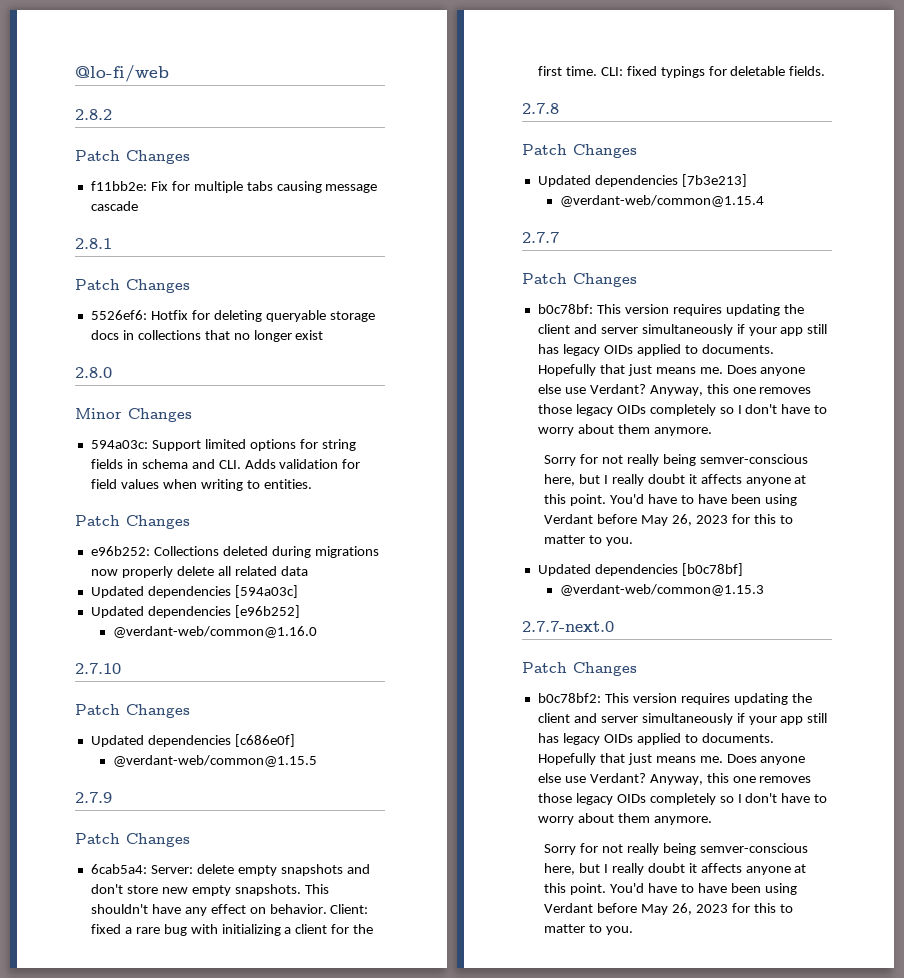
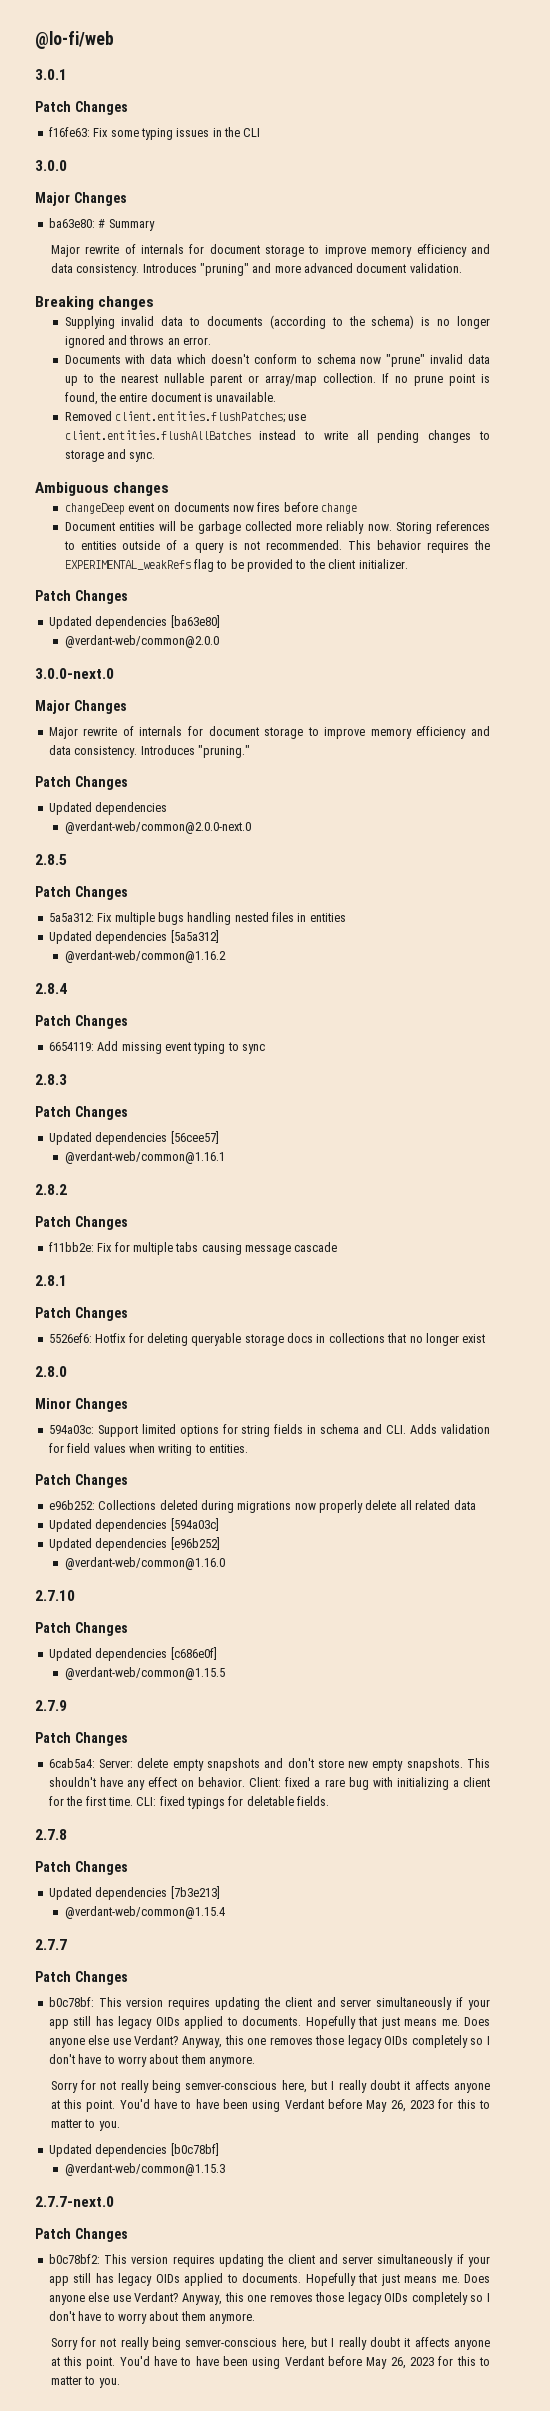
+ 3.0.1
+ Patch Changes
+ f16fe63: Fix some typing issues in the CLI
+ 3.0.0
+ Major Changes
+ ba63e80: # Summary
+ Major rewrite of internals for document storage to improve memory efficiency and data consistency. Introduces "pruning" and more advanced document validation.
+ Breaking changes
+ Supplying invalid data to documents (according to the schema) is no longer ignored and throws an error.
+ Documents with data which doesn't conform to schema now "prune" invalid data up to the nearest nullable parent or array/map collection. If no prune point is found, the entire document is unavailable.
+ Removed client.entities.flushPatches; use client.entities.flushAllBatches instead to write all pending changes to storage and sync.
+ Ambiguous changes
+ changeDeep event on documents now fires before change
+ Document entities will be garbage collected more reliably now. Storing references to entities outside of a query is not recommended. This behavior requires the EXPERIMENTAL_weakRefs flag to be provided to the client initializer.
+ Patch Changes
+ Updated dependencies [ba63e80]
+ @verdant-web/common@2.0.0
+ 3.0.0-next.0
+ Major Changes
+ Major rewrite of internals for document storage to improve memory efficiency and data consistency. Introduces "pruning."
+ Patch Changes
+ Updated dependencies
+ @verdant-web/common@2.0.0-next.0
+ 2.8.5
+ Patch Changes
+ 5a5a312: Fix multiple bugs handling nested files in entities
+ Updated dependencies [5a5a312]
+ @verdant-web/common@1.16.2
+ 2.8.4
+ Patch Changes
+ 6654119: Add missing event typing to sync
+ 2.8.3
+ Patch Changes
+ Updated dependencies [56cee57]
+ @verdant-web/common@1.16.1

